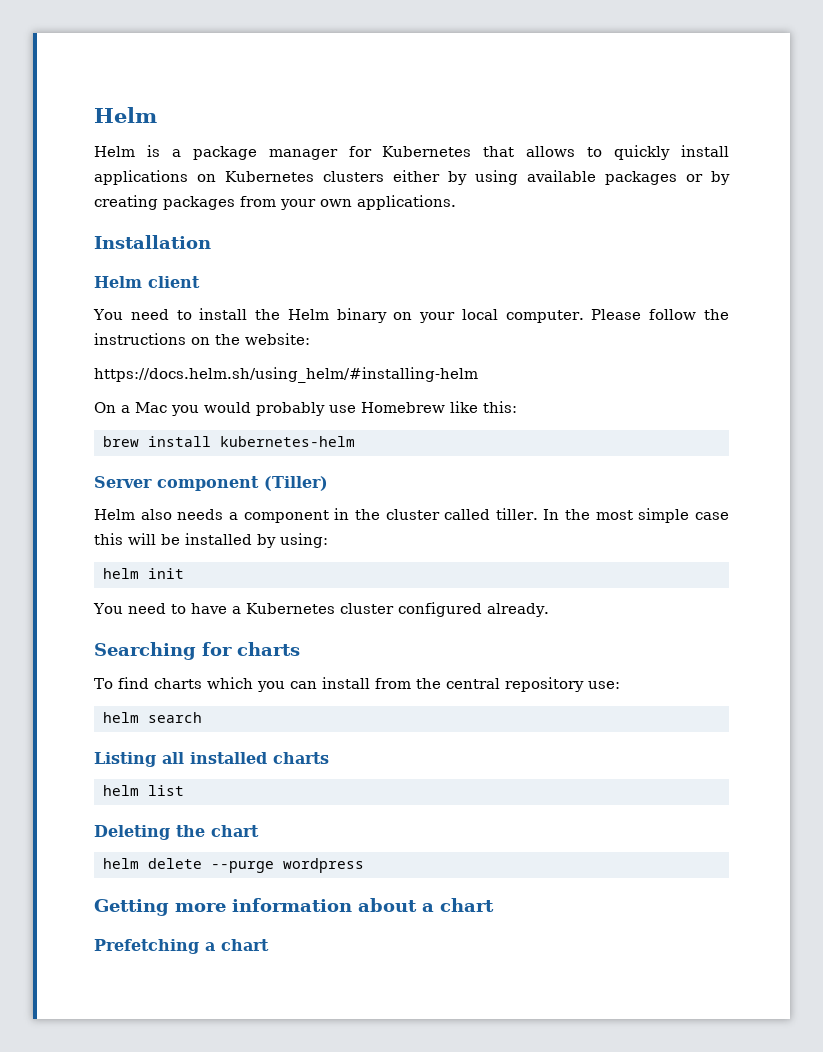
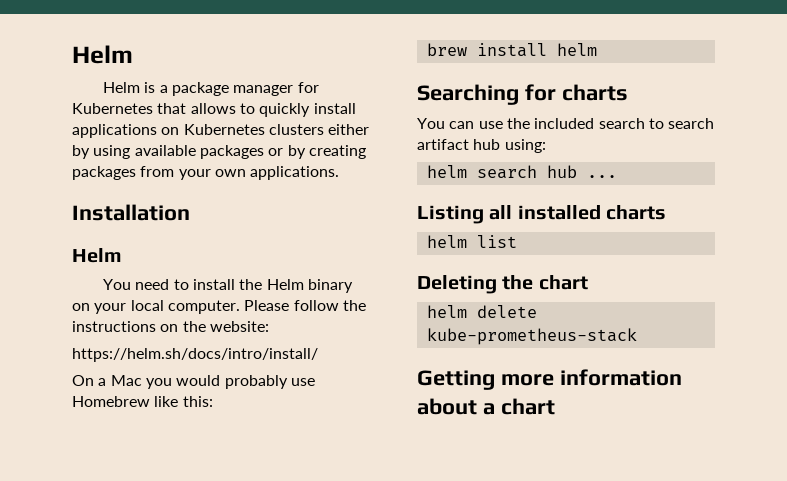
  Installation
- Helm client
+ Helm
- https://docs.helm.sh/using_helm/#installing-helm
+ https://helm.sh/docs/intro/install/
- brew install kubernetes-helm
- Server component (Tiller)
- Helm also needs a component in the cluster called tiller. In the most simple case this will be installed by using:
- helm init
- You need to have a Kubernetes cluster configured already.
+ brew install helm
  Searching for charts
- To find charts which you can install from the central repository use:
+ You can use the included search to search artifact hub using:
- helm search
+ helm search hub ...
- helm delete --purge wordpress
+ helm delete kube-prometheus-stack
- Prefetching a chart

